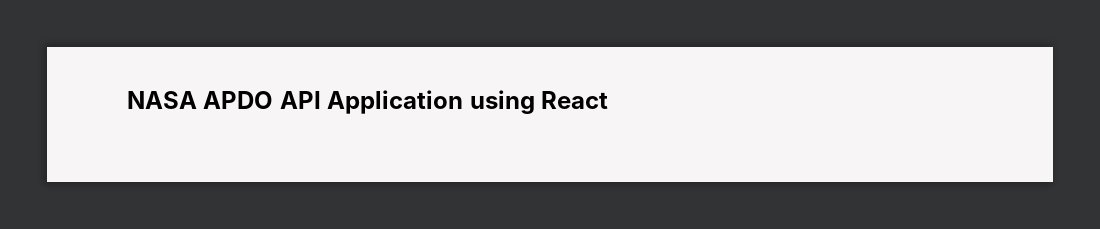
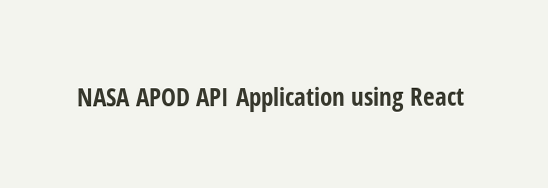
- NASA APDO API Application using React
+ NASA APOD API Application using React

